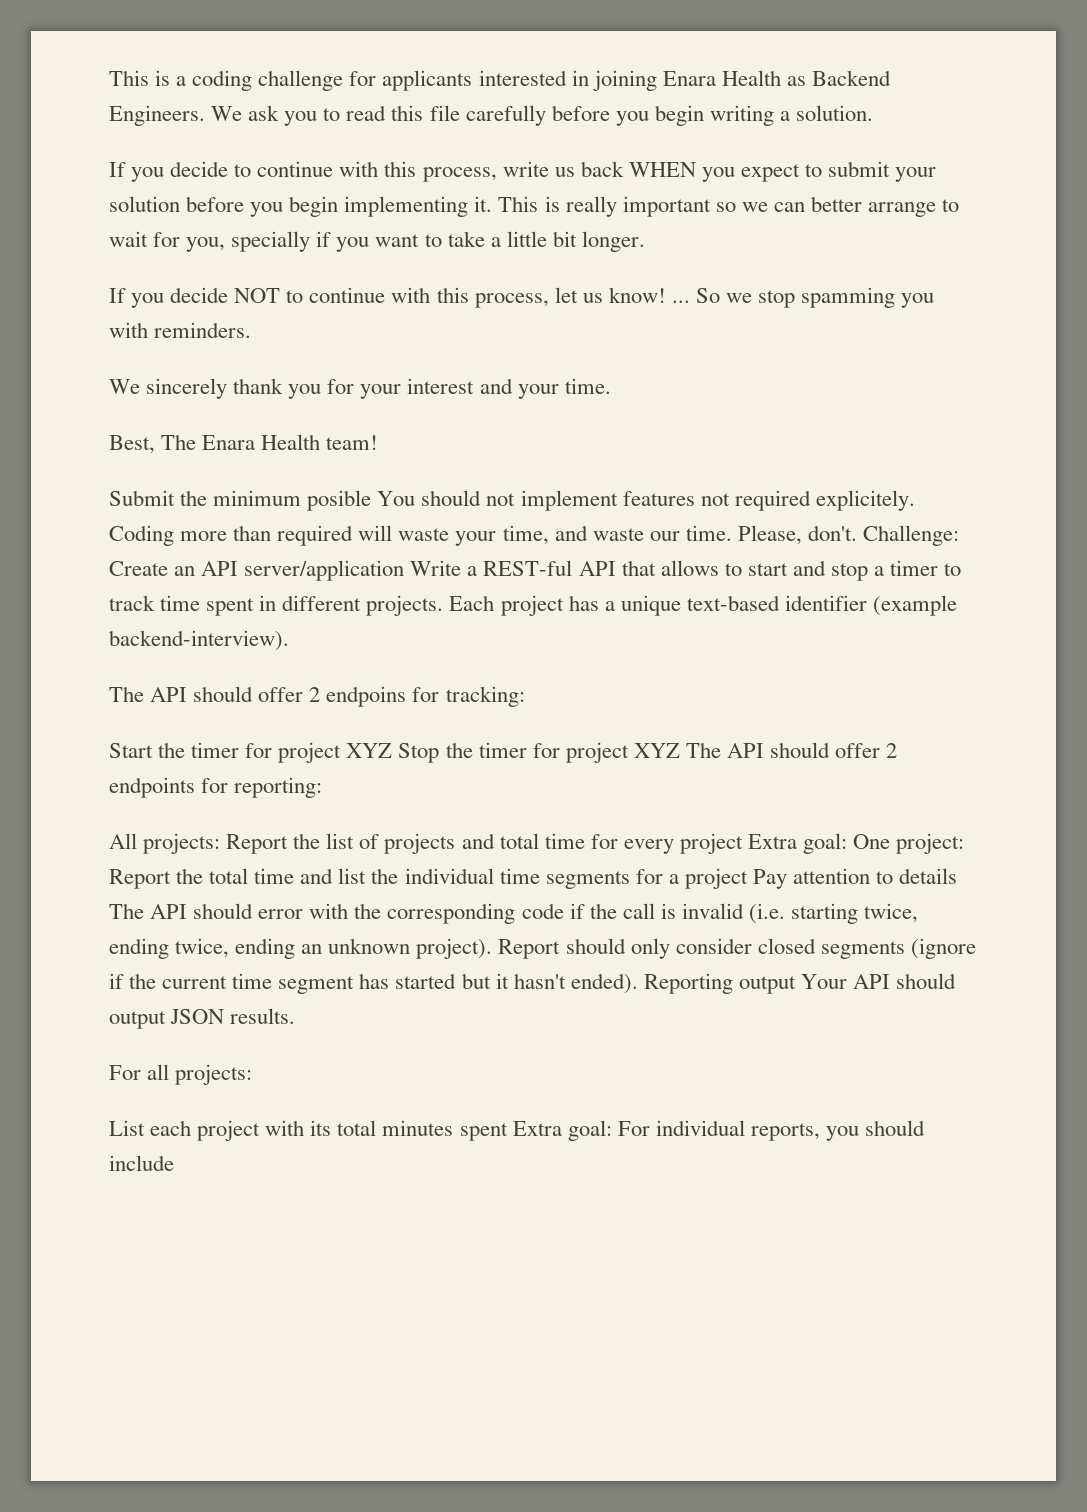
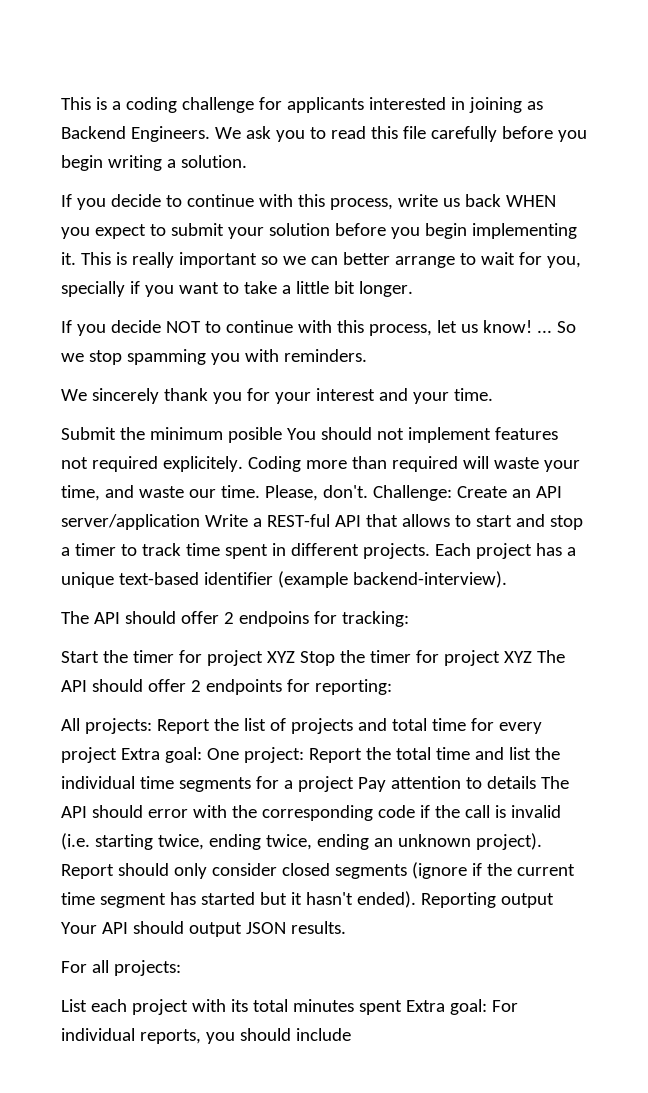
- This is a coding challenge for applicants interested in joining Enara Health as Backend Engineers.
+ This is a coding challenge for applicants interested in joining as Backend Engineers.
- Best, The Enara Health team!

